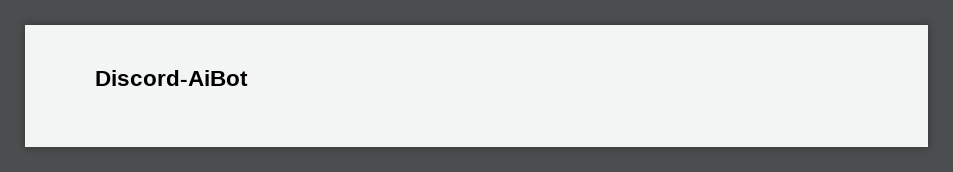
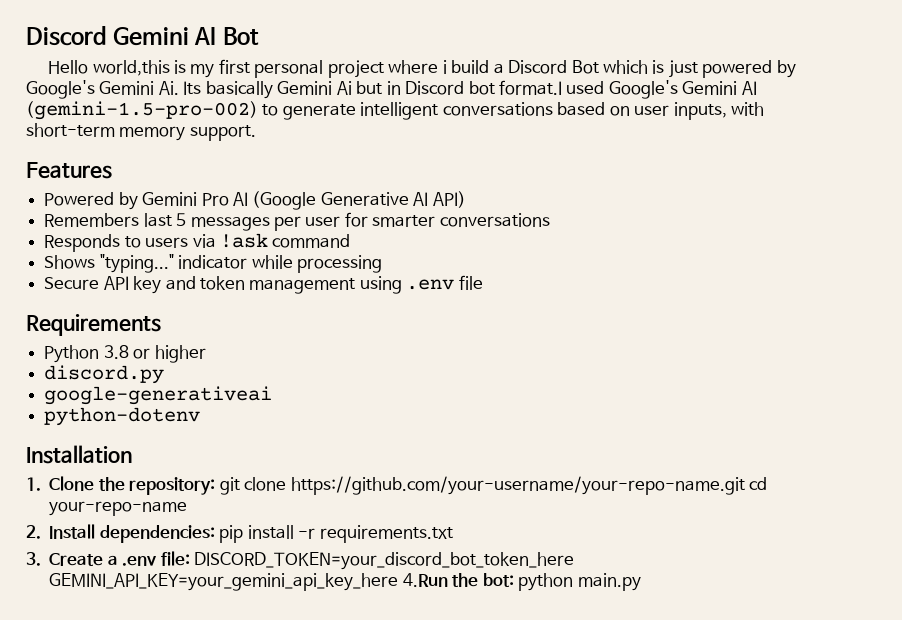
- Discord-AiBot
+ Discord Gemini AI Bot
+ Hello world,this is my first personal project where i build a Discord Bot which is just powered by Google's Gemini Ai. Its basically Gemini Ai but in Discord bot format.I used Google's Gemini AI (gemini-1.5-pro-002) to generate intelligent conversations based on user inputs, with short-term memory support.
+ Features
+ Powered by Gemini Pro AI (Google Generative AI API)
+ Remembers last 5 messages per user for smarter conversations
+ Responds to users via !ask command
+ Shows "typing..." indicator while processing
+ Secure API key and token management using .env file
+ Requirements
+ Python 3.8 or higher
+ discord.py
+ google-generativeai
+ python-dotenv
+ Installation
+ 1. Clone the repository: git clone https://github.com/your-username/your-repo-name.git cd your-repo-name
+ 2. Install dependencies: pip install -r requirements.txt
+ 3. Create a .env file: DISCORD_TOKEN=your_discord_bot_token_here GEMINI_API_KEY=your_gemini_api_key_here 4.Run the bot: python main.py

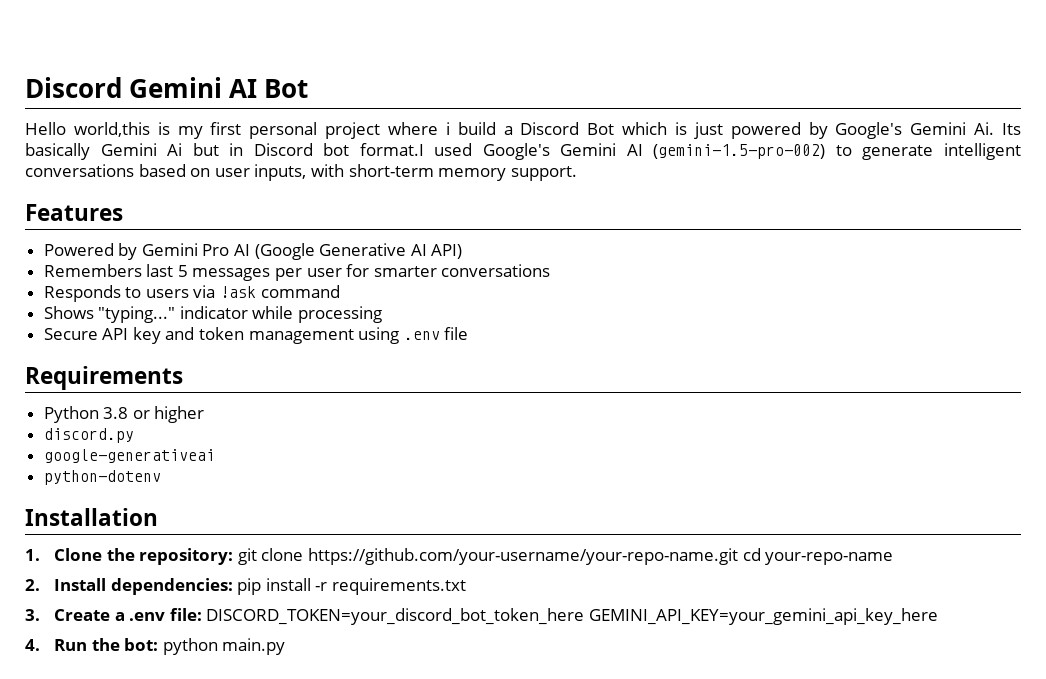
- 3. Create a .env file: DISCORD_TOKEN=your_discord_bot_token_here GEMINI_API_KEY=your_gemini_api_key_here 4.Run the bot: python main.py
+ 3. Create a .env file: DISCORD_TOKEN=your_discord_bot_token_here GEMINI_API_KEY=your_gemini_api_key_here
+ 4. Run the bot: python main.py

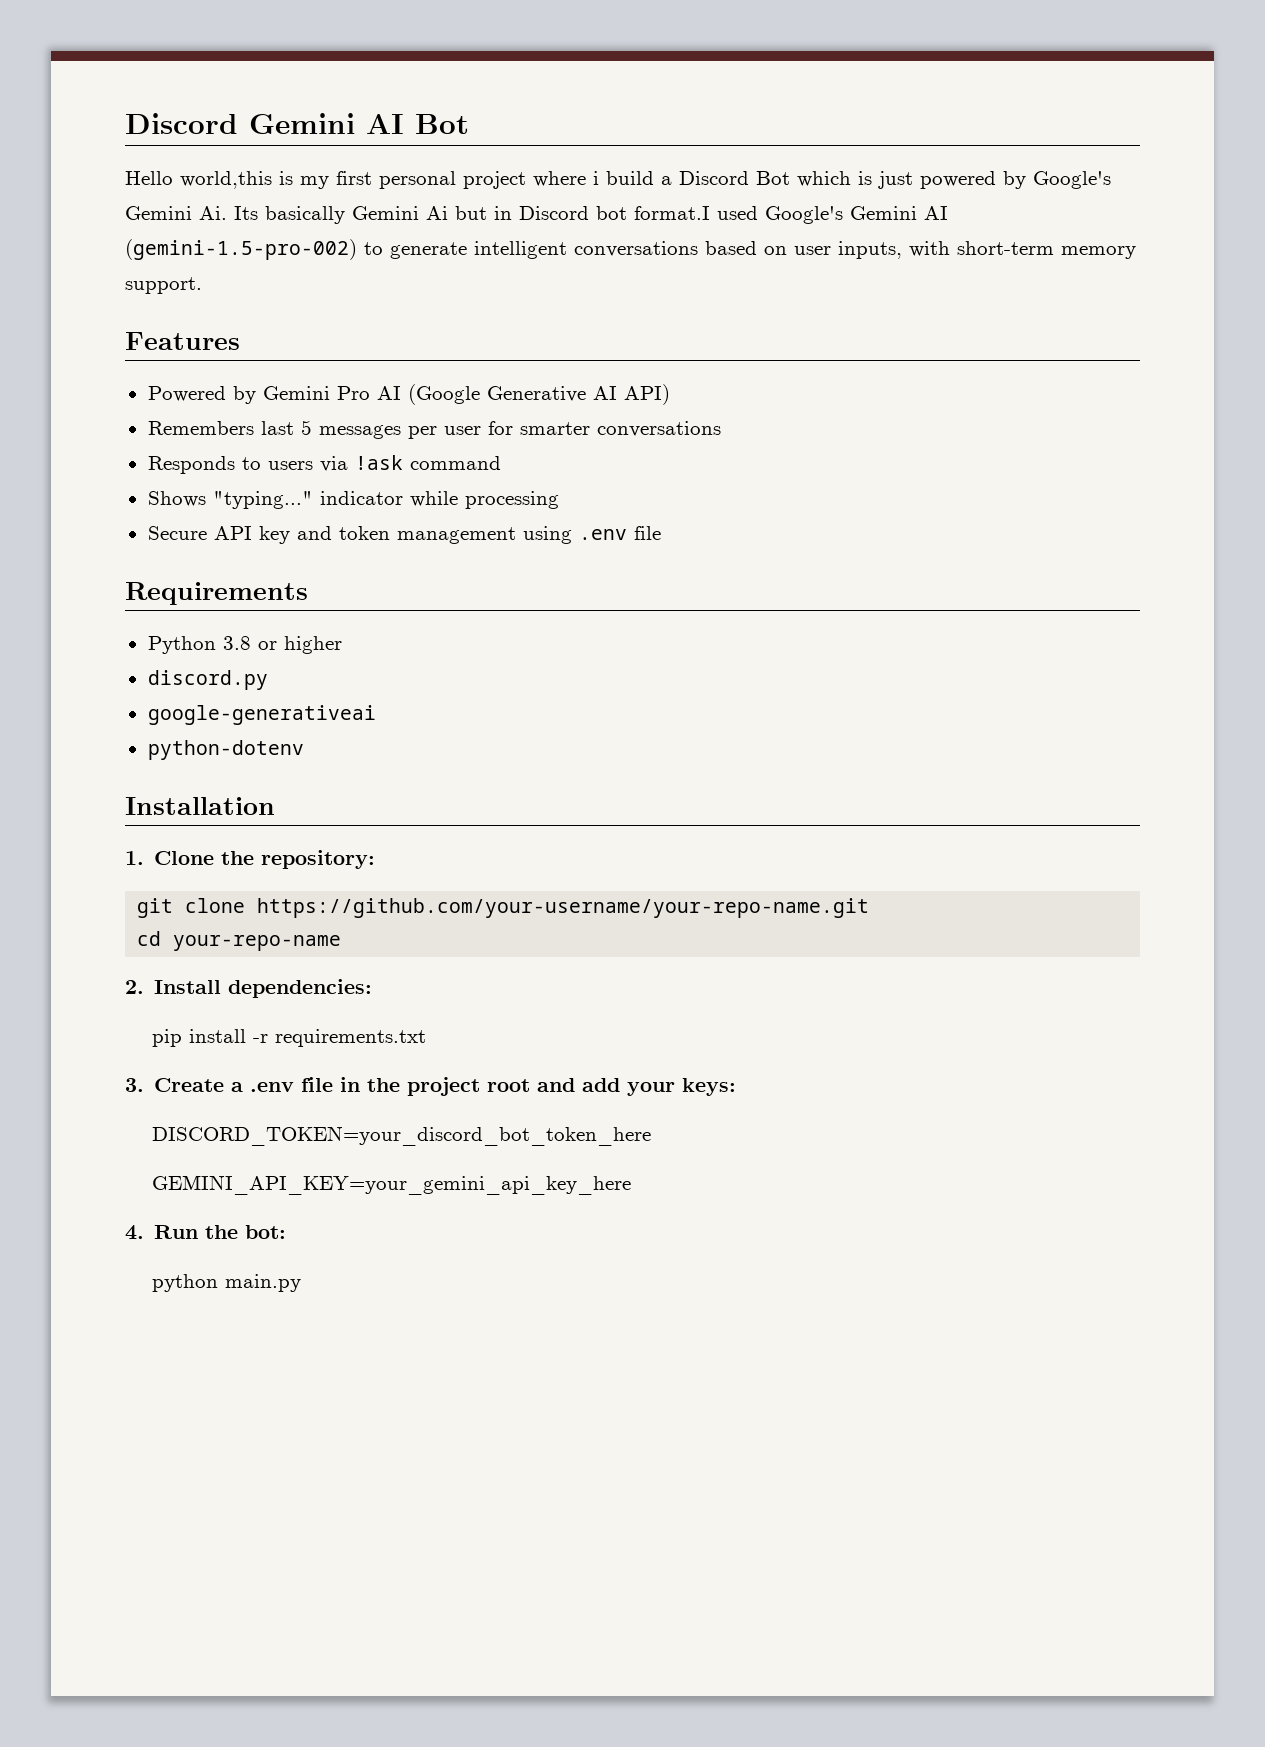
- 1. Clone the repository: git clone https://github.com/your-username/your-repo-name.git cd your-repo-name
+ 1. Clone the repository:
+ git clone https://github.com/your-username/your-repo-name.git
+ cd your-repo-name
- 2. Install dependencies: pip install -r requirements.txt
+ 2. Install dependencies:
+ pip install -r requirements.txt
- 3. Create a .env file: DISCORD_TOKEN=your_discord_bot_token_here GEMINI_API_KEY=your_gemini_api_key_here
+ 3. Create a .env file in the project root and add your keys:
+ DISCORD_TOKEN=your_discord_bot_token_here
+ GEMINI_API_KEY=your_gemini_api_key_here
- 4. Run the bot: python main.py
+ 4. Run the bot:
+ python main.py

